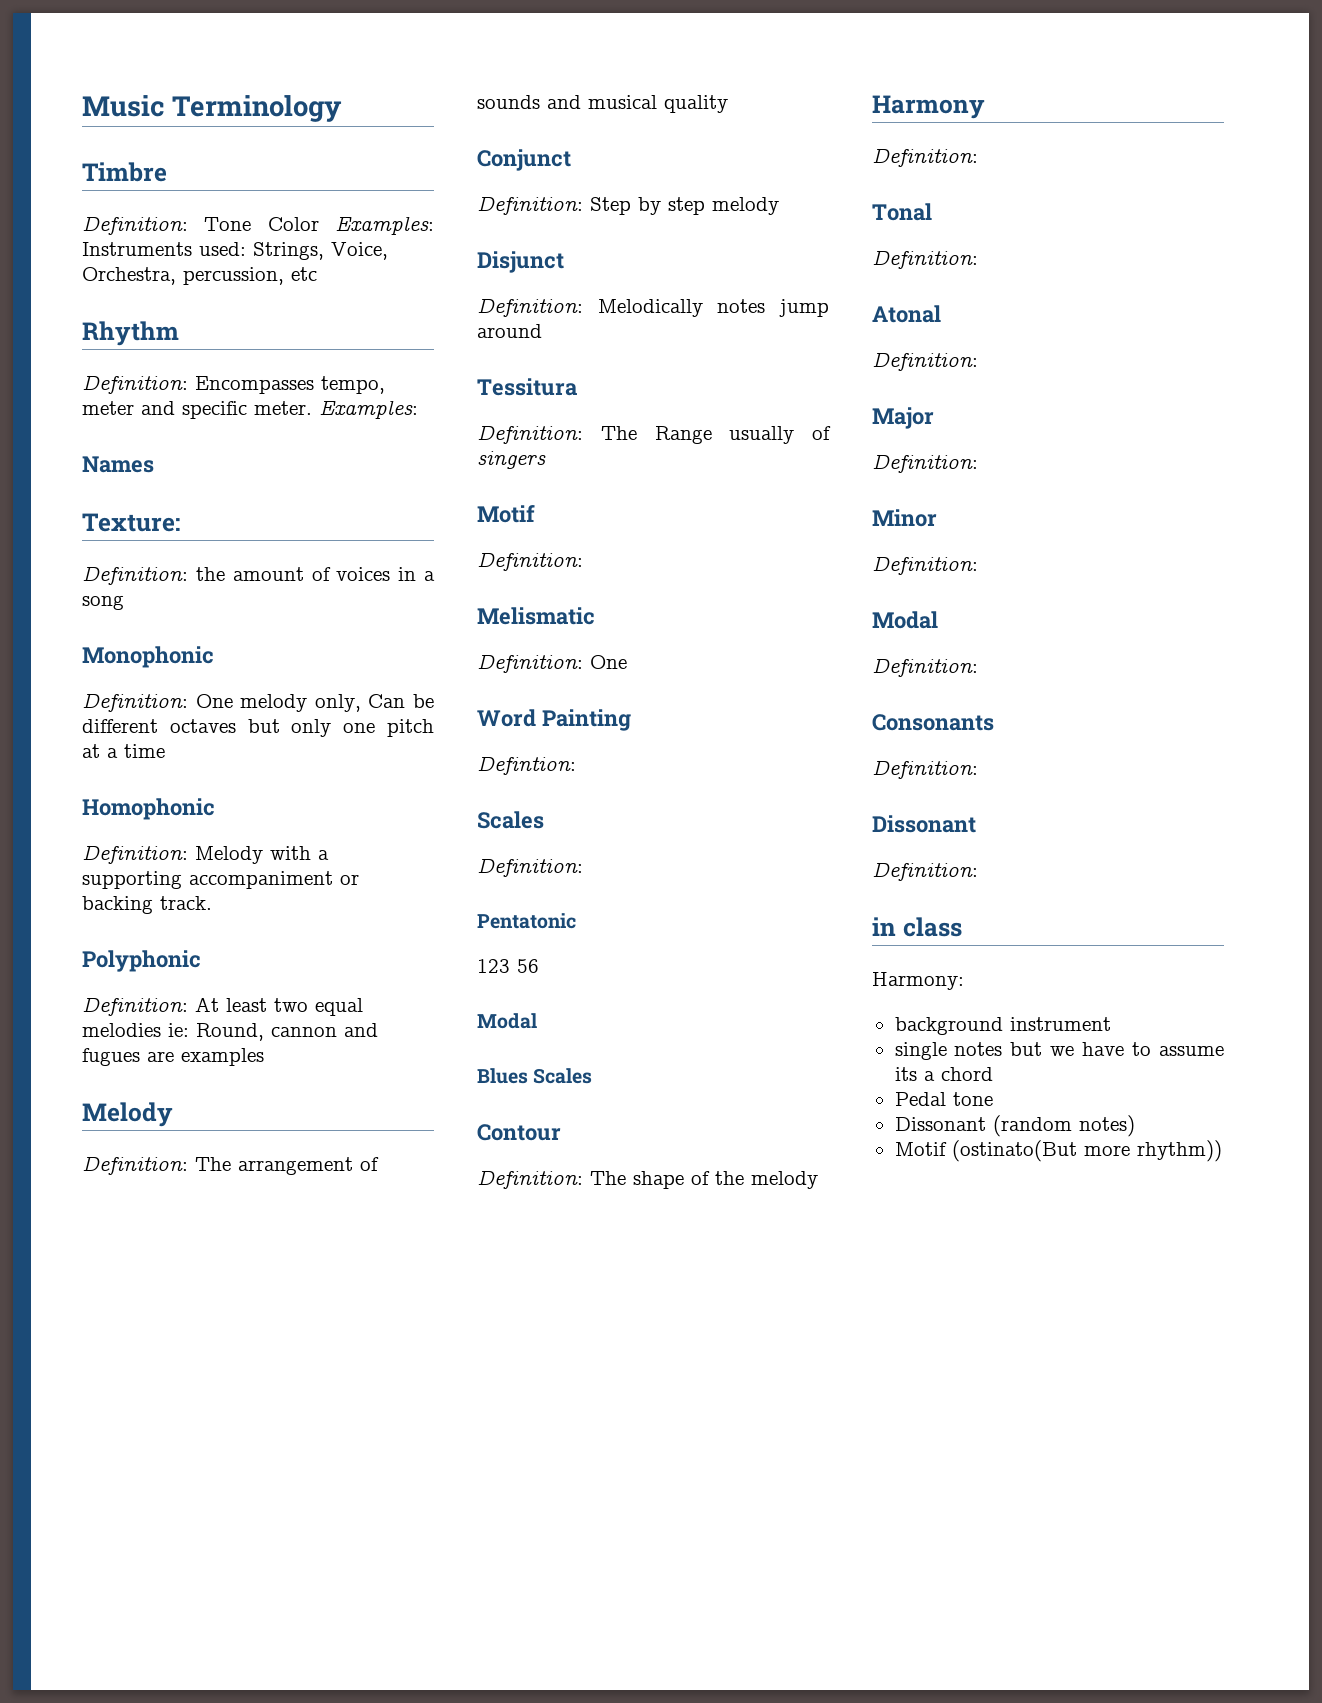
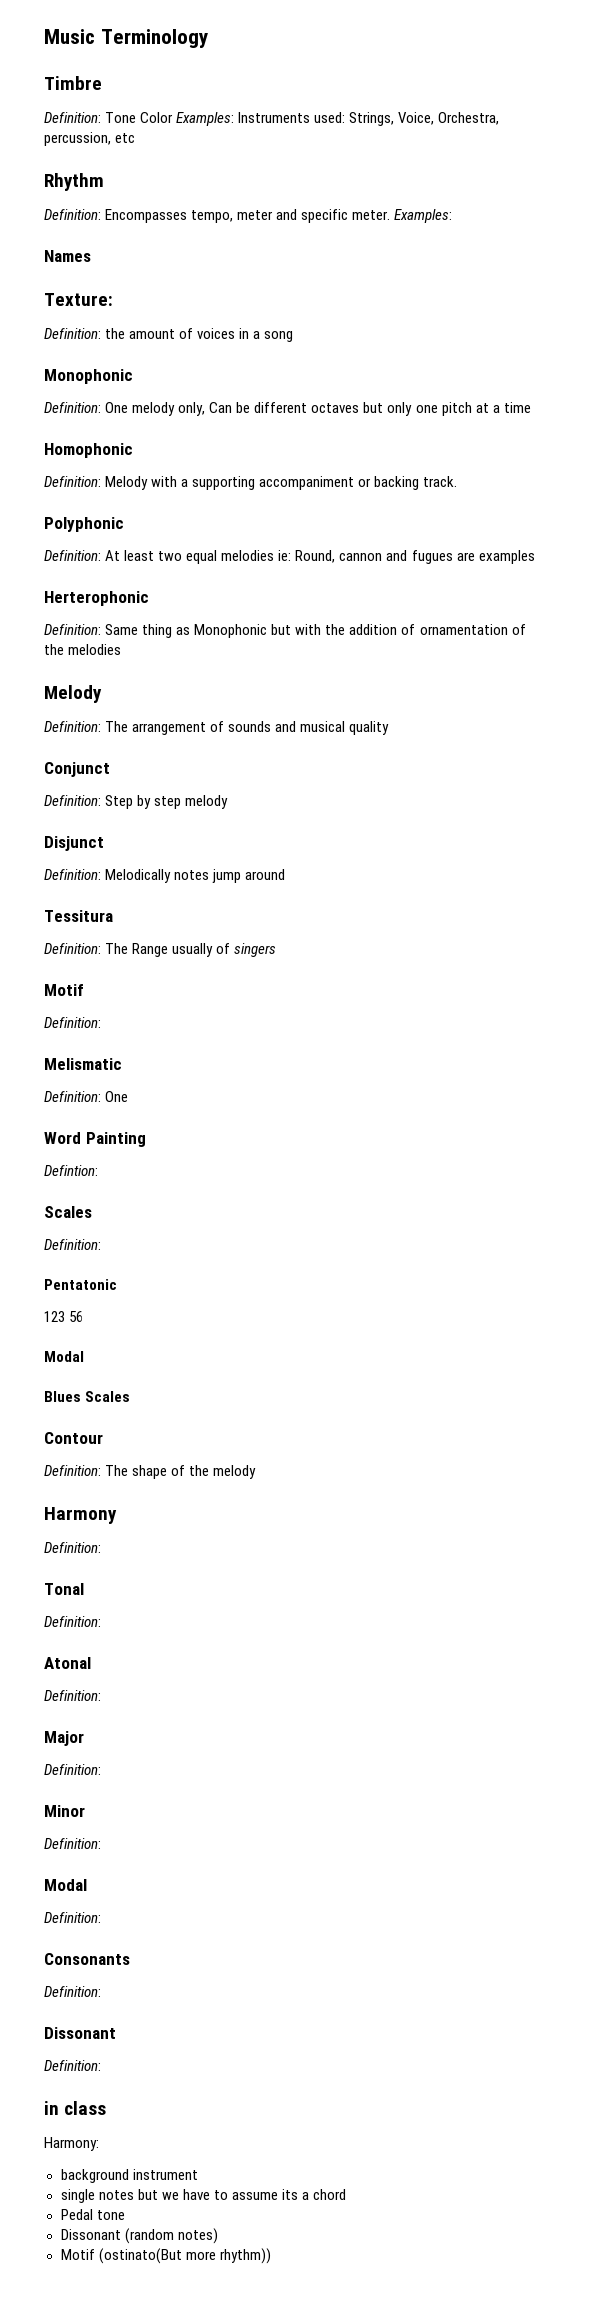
+ Herterophonic
+ Definition: Same thing as Monophonic but with the addition of ornamentation of the melodies

